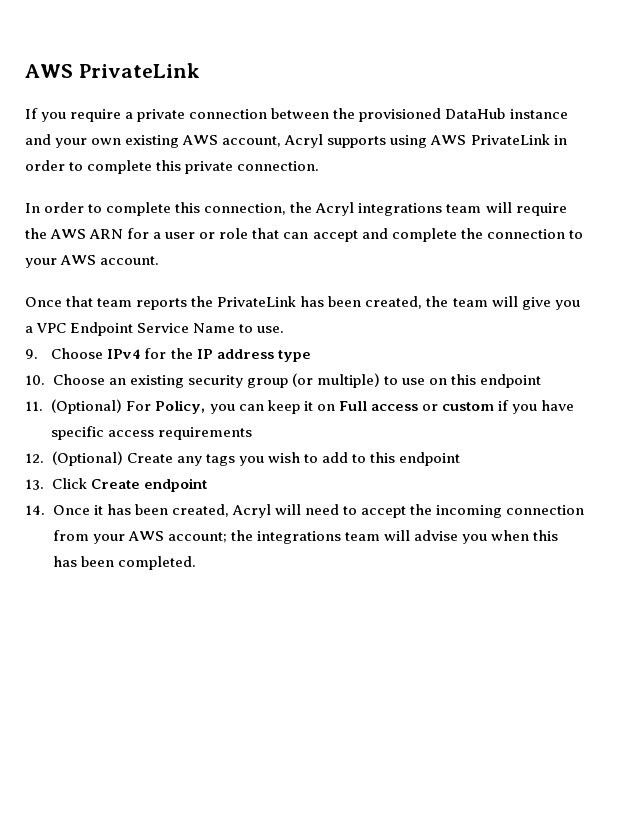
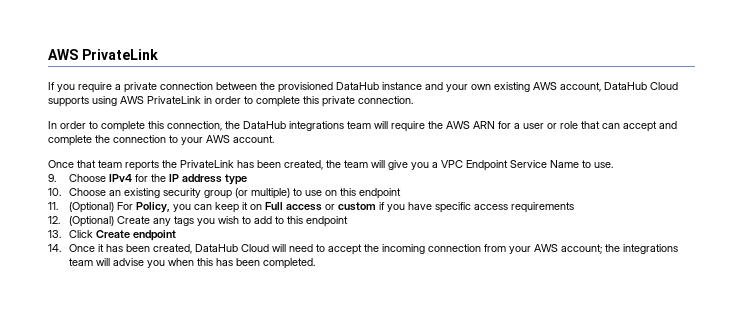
- If you require a private connection between the provisioned DataHub instance and your own existing AWS account, Acryl supports using AWS PrivateLink in order to complete this private connection.
+ If you require a private connection between the provisioned DataHub instance and your own existing AWS account, DataHub Cloud supports using AWS PrivateLink in order to complete this private connection.
- In order to complete this connection, the Acryl integrations team will require the AWS ARN for a user or role that can accept and complete the connection to your AWS account.
+ In order to complete this connection, the DataHub integrations team will require the AWS ARN for a user or role that can accept and complete the connection to your AWS account.
- 14. Once it has been created, Acryl will need to accept the incoming connection from your AWS account; the integrations team will advise you when this has been completed.
+ 14. Once it has been created, DataHub Cloud will need to accept the incoming connection from your AWS account; the integrations team will advise you when this has been completed.

